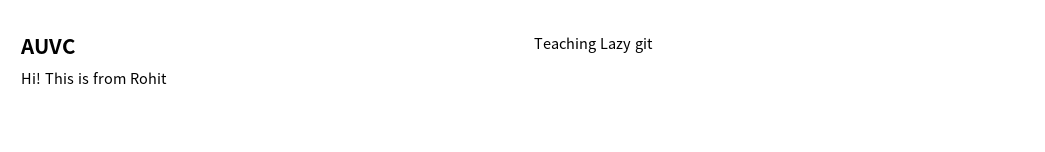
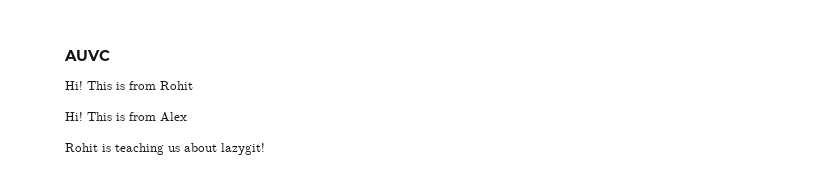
- Teaching Lazy git
+ Hi! This is from Alex
+ Rohit is teaching us about lazygit!

